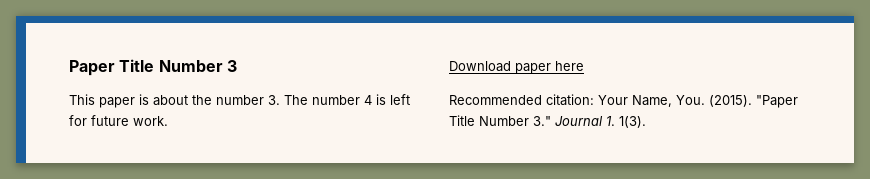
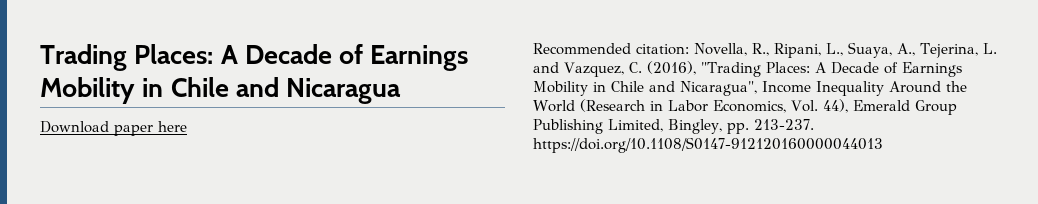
- Paper Title Number 3
- This paper is about the number 3. The number 4 is left for future work.
+ Trading Places: A Decade of Earnings Mobility in Chile and Nicaragua
- Recommended citation: Your Name, You. (2015). "Paper Title Number 3." Journal 1. 1(3).
+ Recommended citation: Novella, R., Ripani, L., Suaya, A., Tejerina, L. and Vazquez, C. (2016), "Trading Places: A Decade of Earnings Mobility in Chile and Nicaragua", Income Inequality Around the World (Research in Labor Economics, Vol. 44), Emerald Group Publishing Limited, Bingley, pp. 213-237. https://doi.org/10.1108/S0147-912120160000044013

